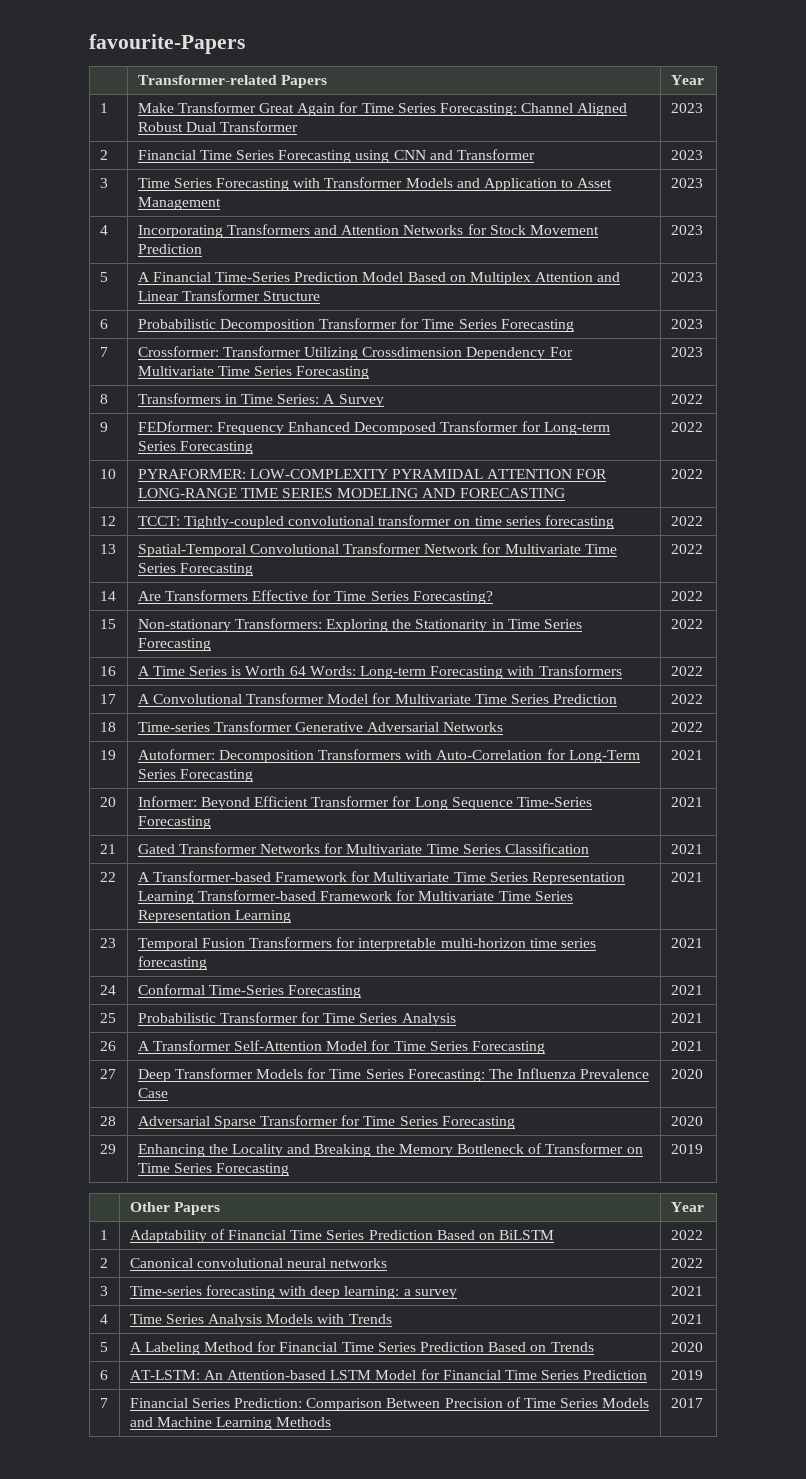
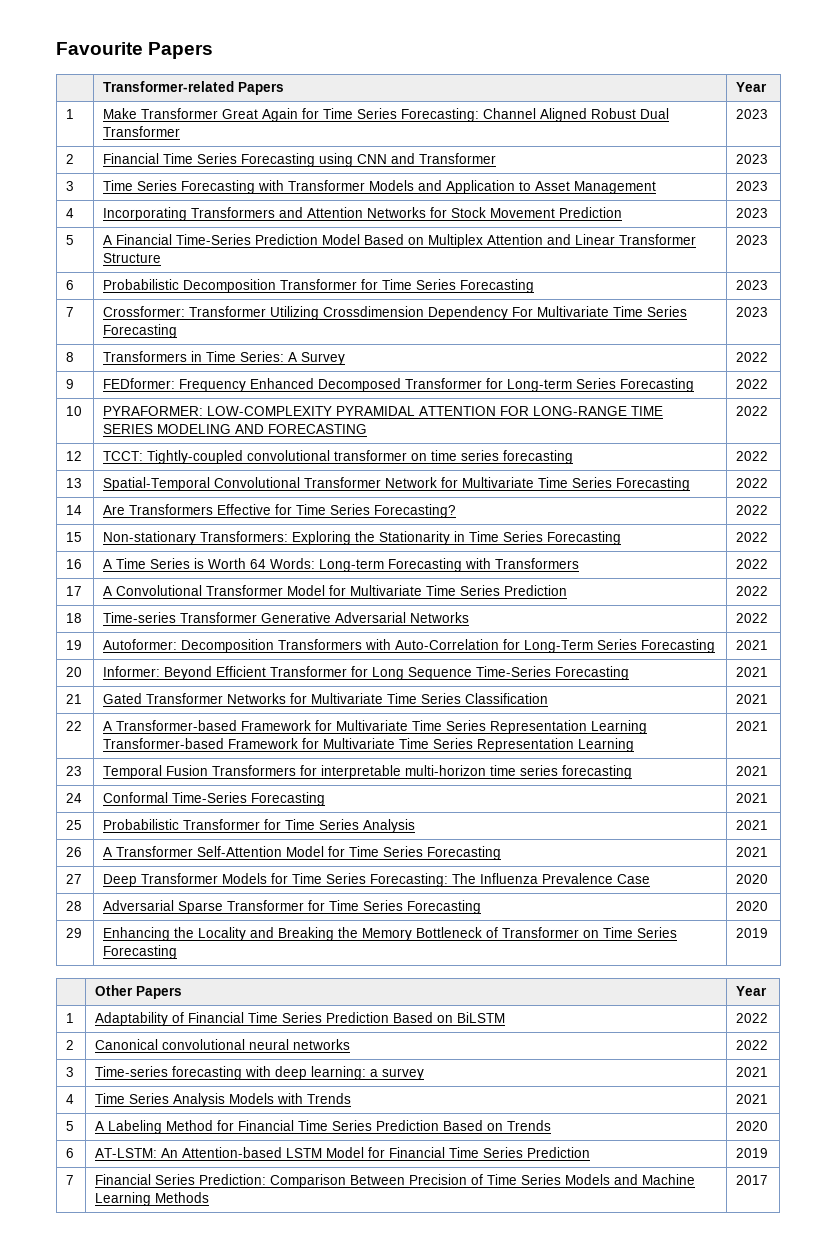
- favourite-Papers
+ Favourite Papers

